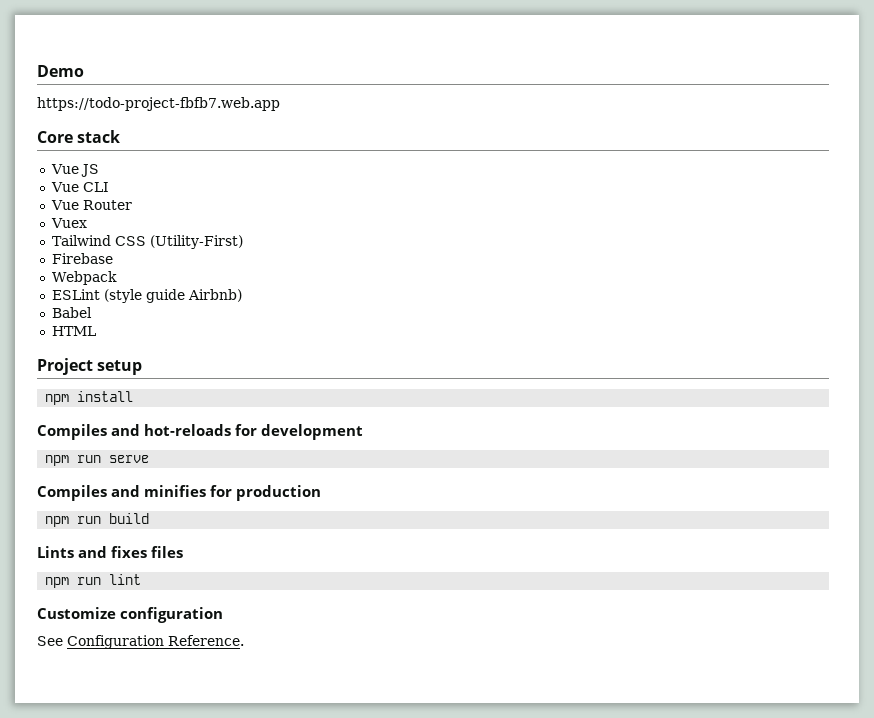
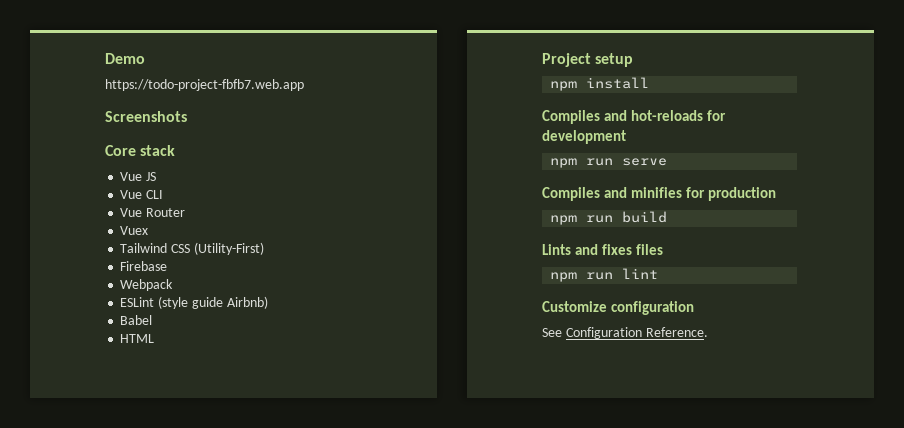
+ Screenshots

